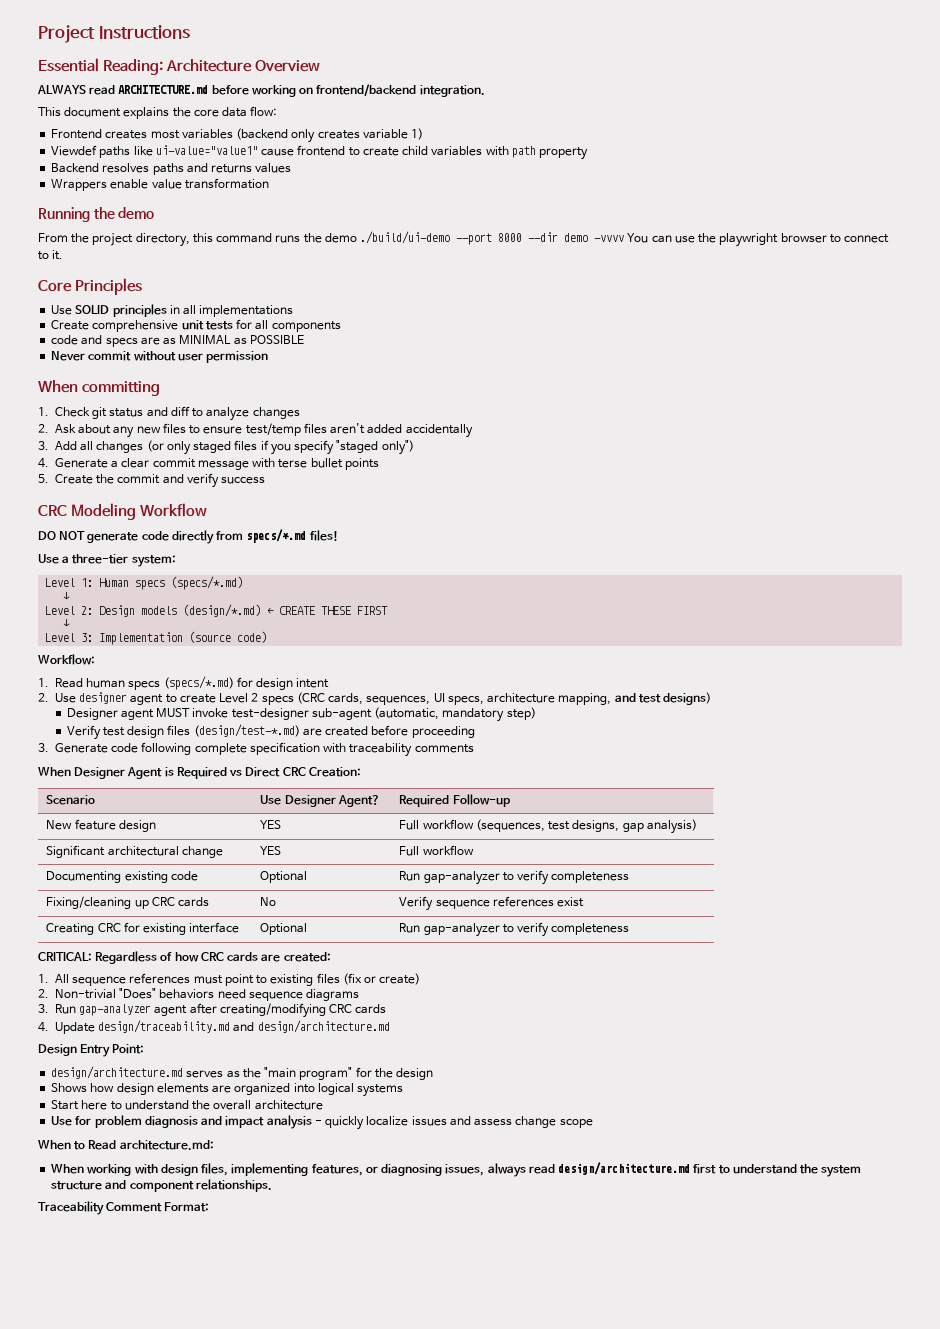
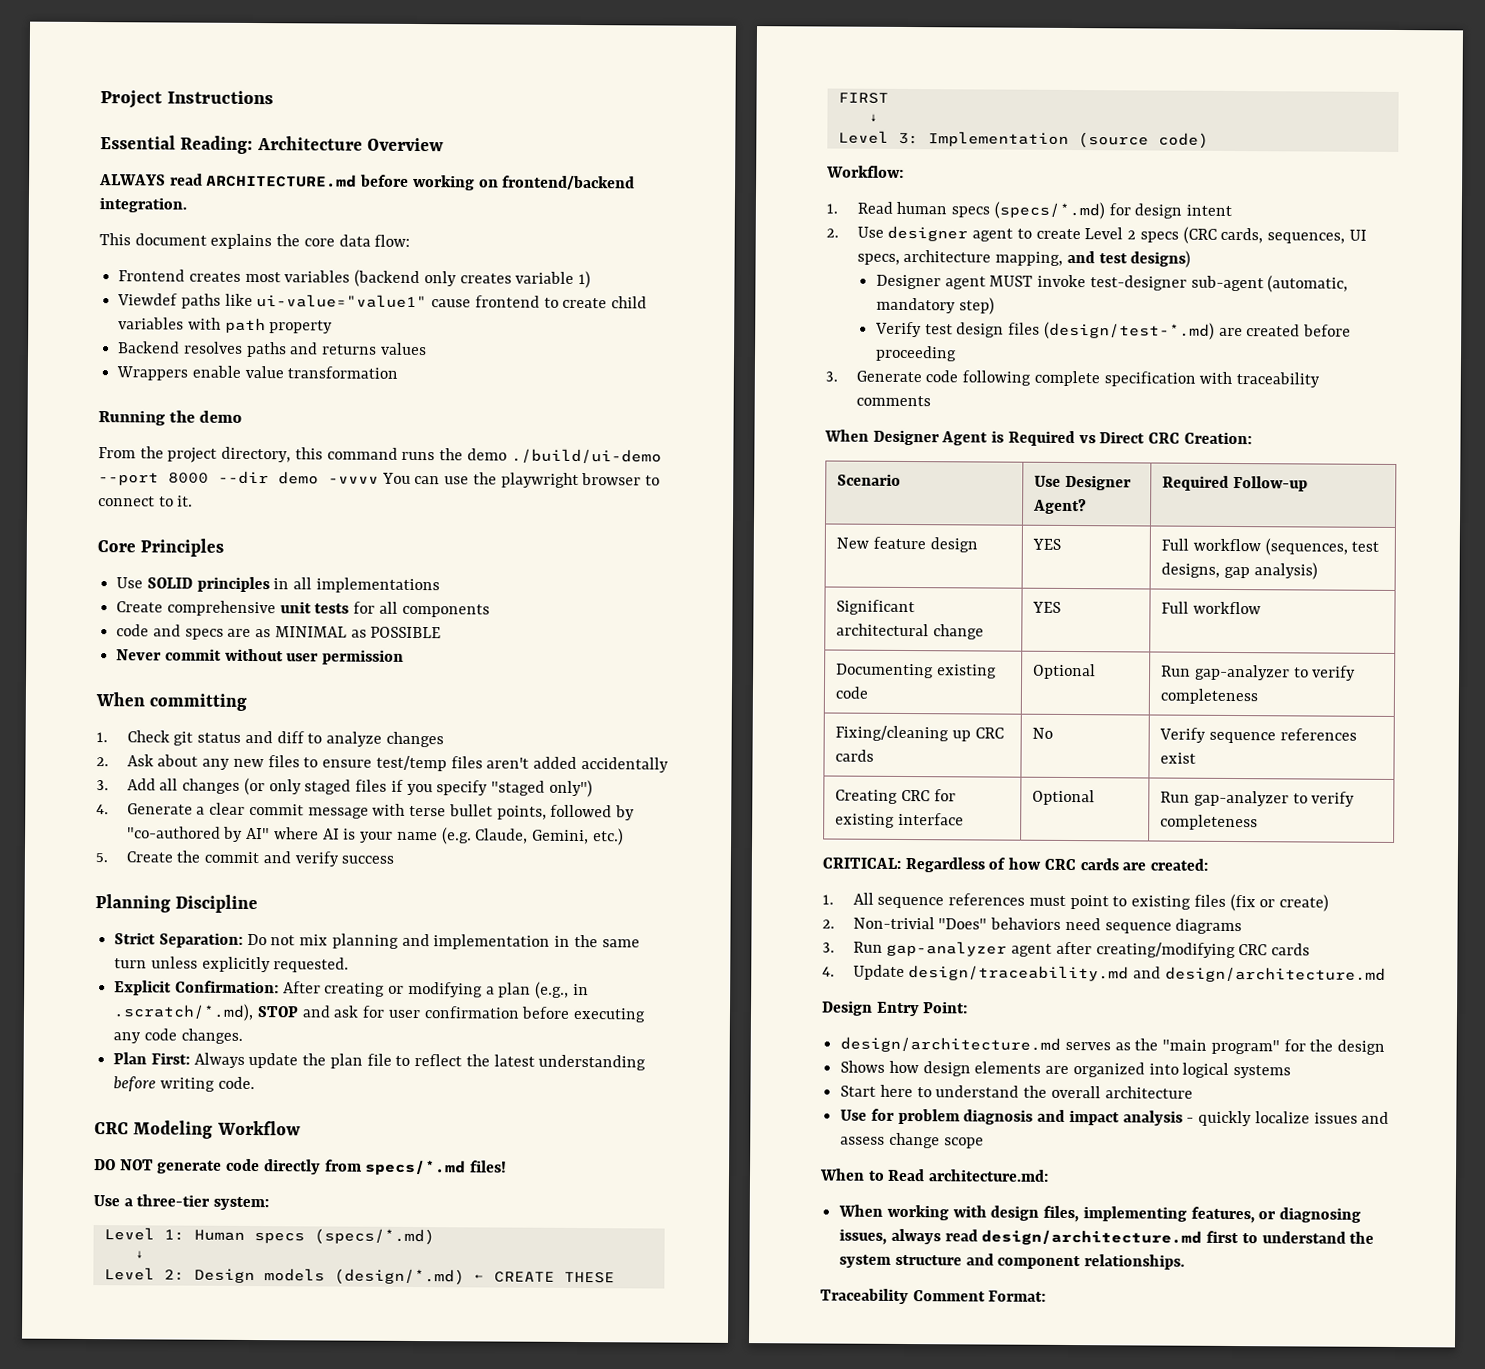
- 4. Generate a clear commit message with terse bullet points
+ 4. Generate a clear commit message with terse bullet points, followed by "co-authored by AI" where AI is your name (e.g. Claude, Gemini, etc.)
+ Planning Discipline
+ Strict Separation: Do not mix planning and implementation in the same turn unless explicitly requested.
+ Explicit Confirmation: After creating or modifying a plan (e.g., in .scratch/*.md), STOP and ask for user confirmation before executing any code changes.
+ Plan First: Always update the plan file to reflect the latest understanding before writing code.

